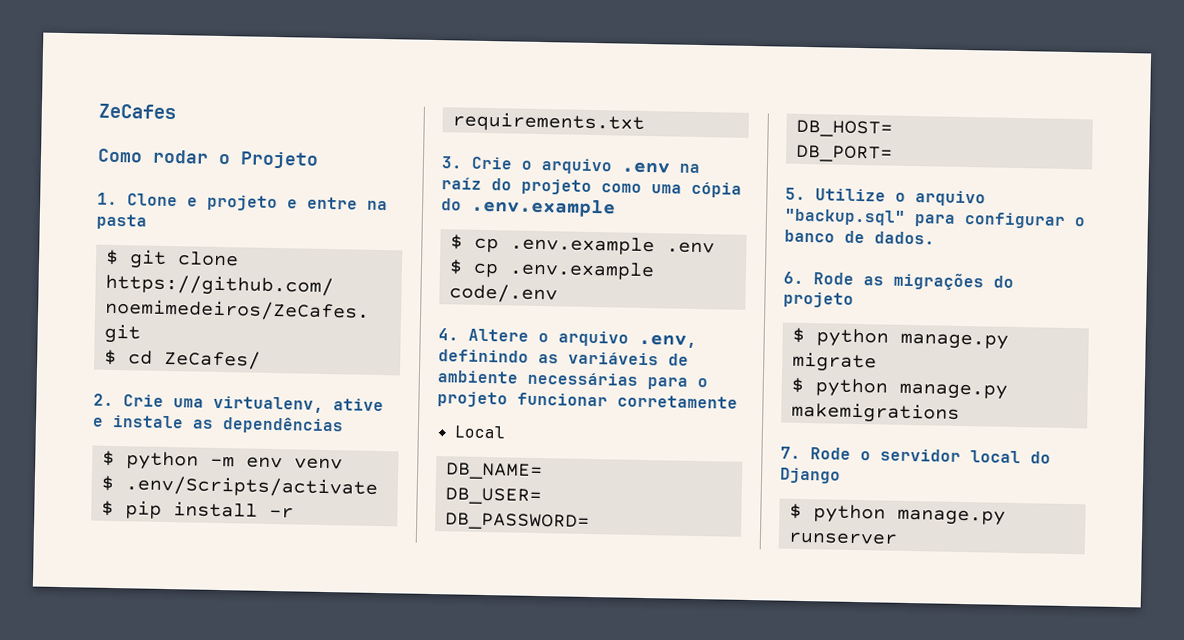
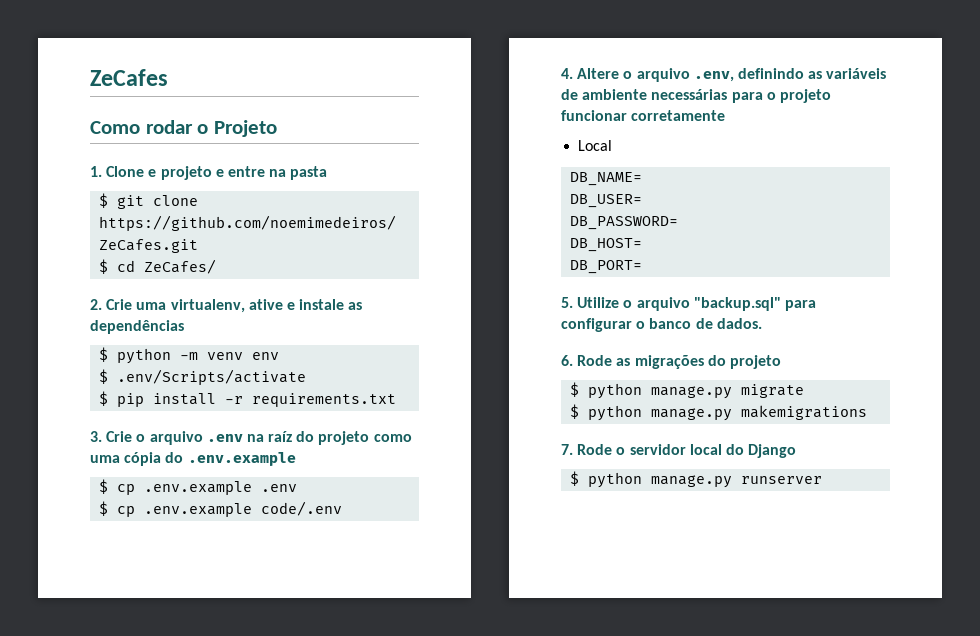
- $ python -m env venv
+ $ python -m venv env

